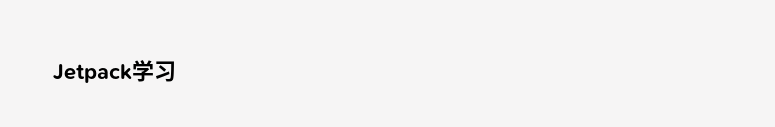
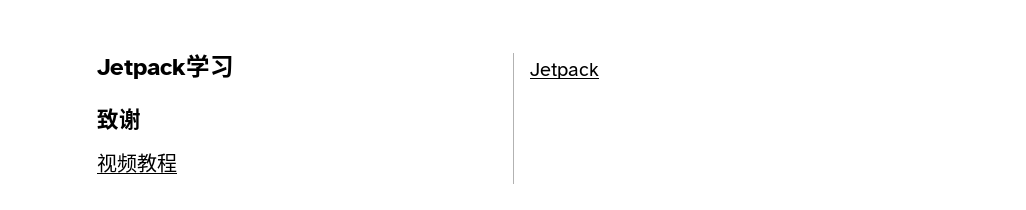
+ 致谢
+ 视频教程
+ Jetpack

